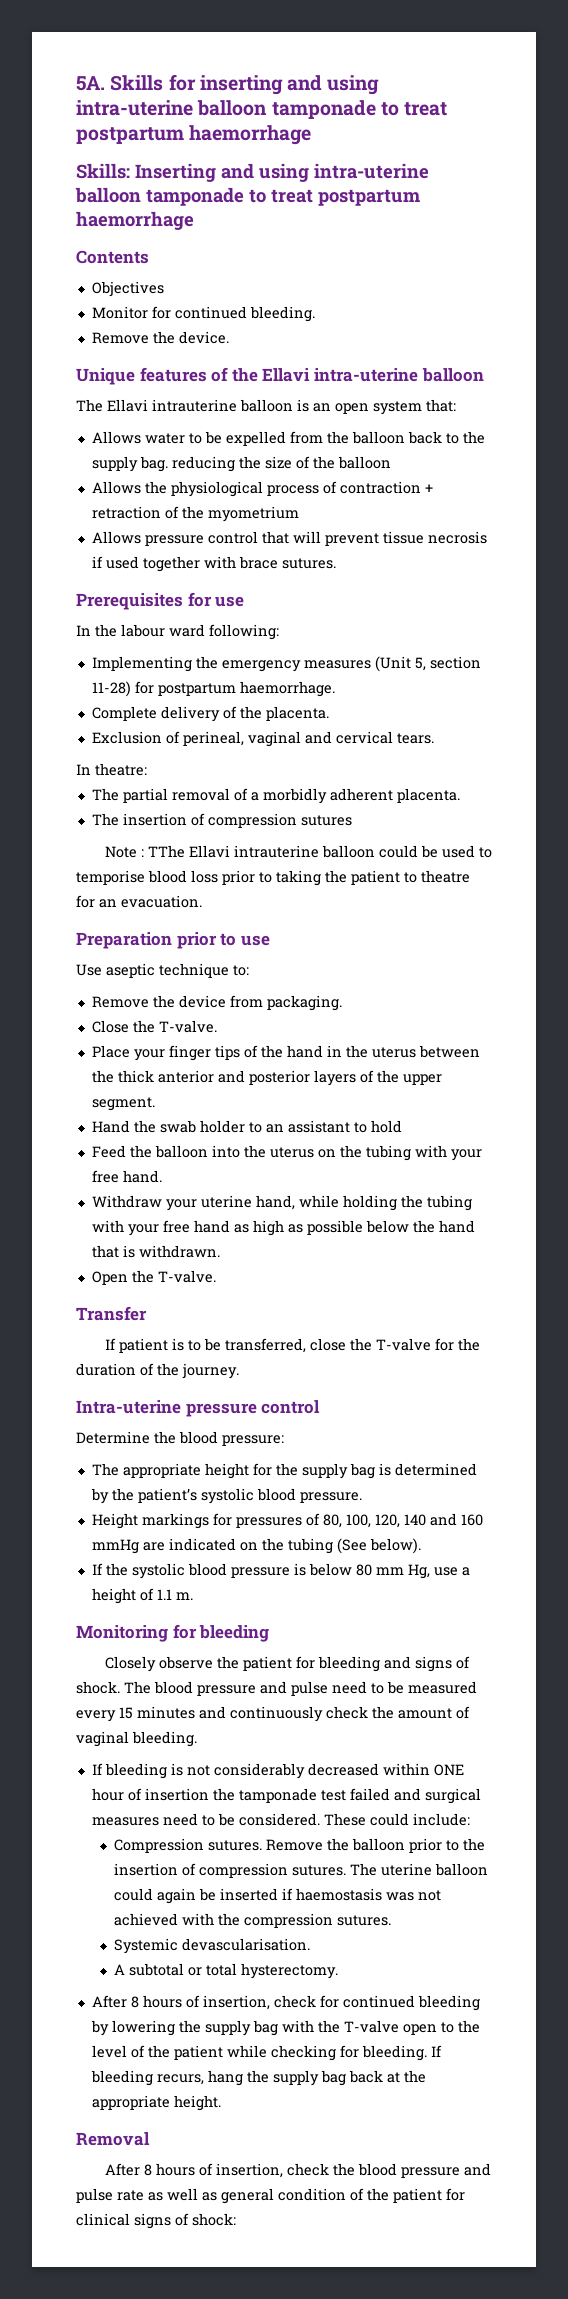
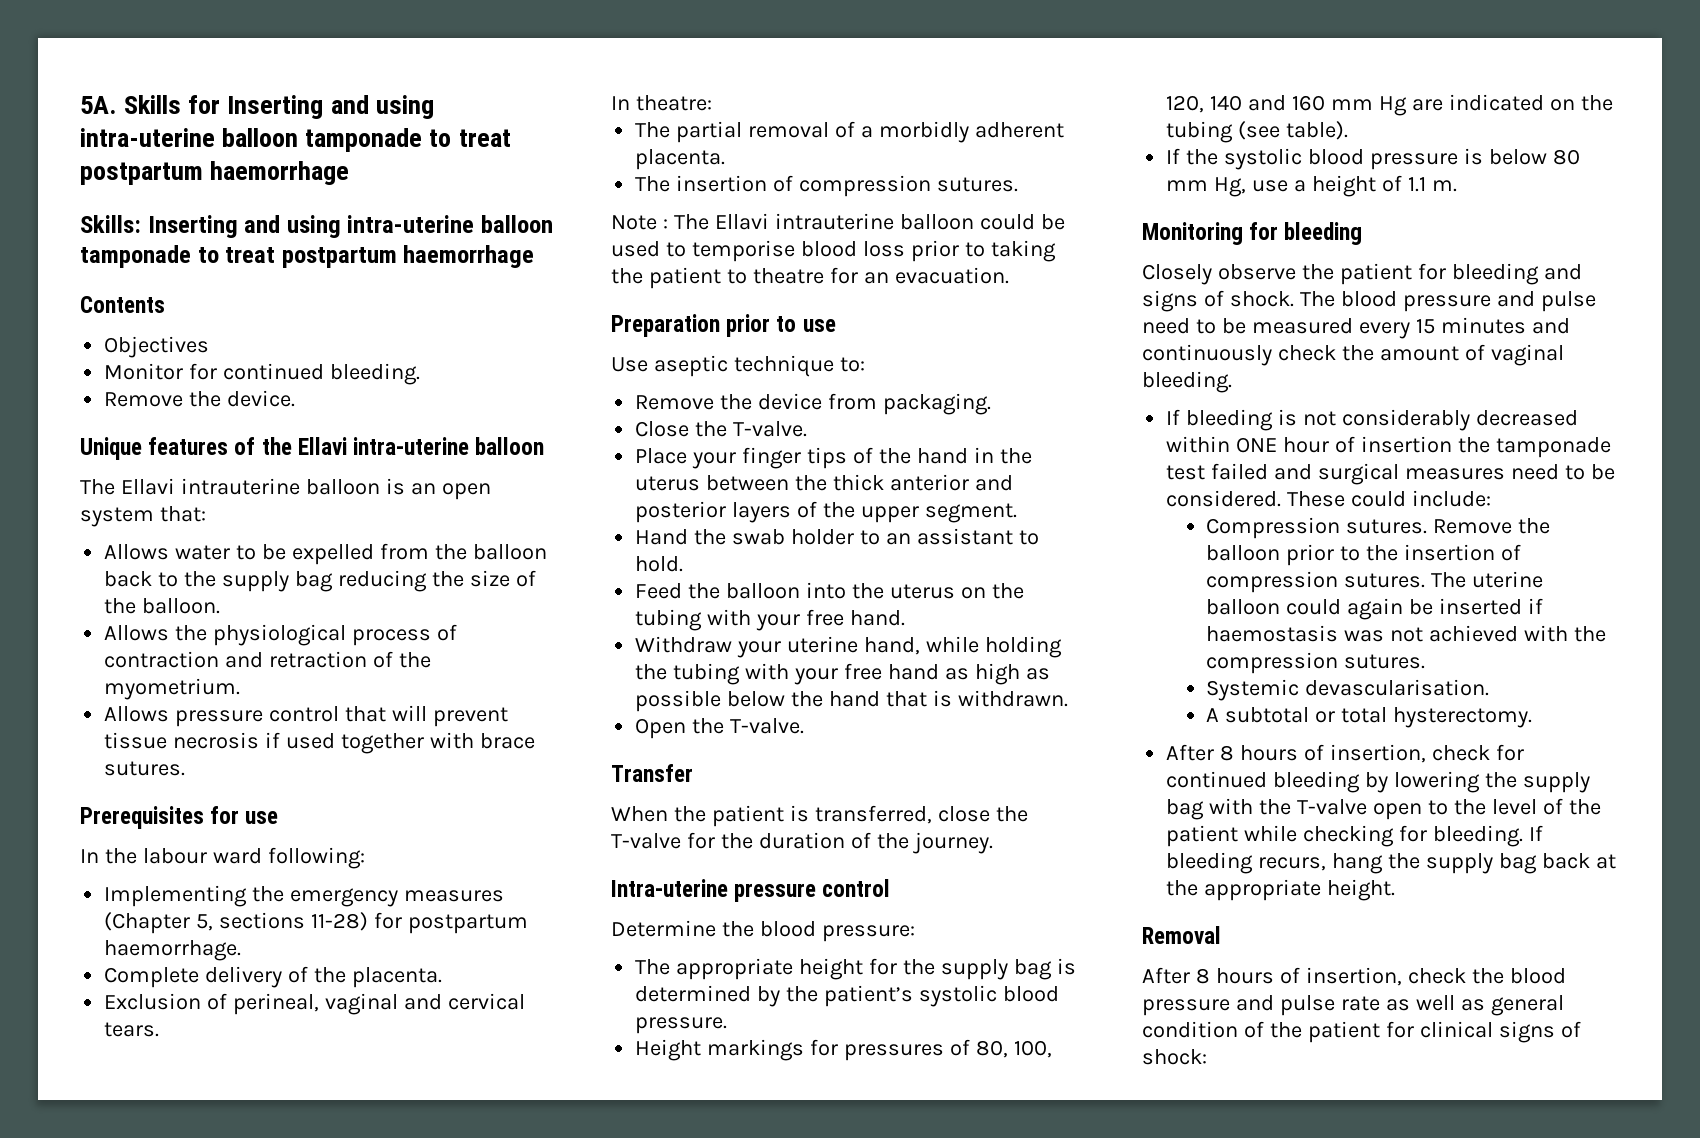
- Skills for inserting and using intra-uterine balloon tamponade to treat postpartum haemorrhage
+ Skills for Inserting and using intra-uterine balloon tamponade to treat postpartum haemorrhage
- Allows water to be expelled from the balloon back to the supply bag. reducing the size of the balloon
+ Allows water to be expelled from the balloon back to the supply bag reducing the size of the balloon.
- Allows the physiological process of contraction + retraction of the myometrium
+ Allows the physiological process of contraction and retraction of the myometrium.
- Implementing the emergency measures (Unit 5, section 11-28) for postpartum haemorrhage.
+ Implementing the emergency measures (Chapter 5, sections 11-28) for postpartum haemorrhage.
- The insertion of compression sutures
+ The insertion of compression sutures.
- Note : TThe Ellavi intrauterine balloon could be used to temporise blood loss prior to taking the patient to theatre for an evacuation.
+ Note : The Ellavi intrauterine balloon could be used to temporise blood loss prior to taking the patient to theatre for an evacuation.
- Hand the swab holder to an assistant to hold
+ Hand the swab holder to an assistant to hold.
- If patient is to be transferred, close the T-valve for the duration of the journey.
+ When the patient is transferred, close the T-valve for the duration of the journey.
- Height markings for pressures of 80, 100, 120, 140 and 160 mmHg are indicated on the tubing (See below).
+ Height markings for pressures of 80, 100, 120, 140 and 160 mm Hg are indicated on the tubing (see table).

